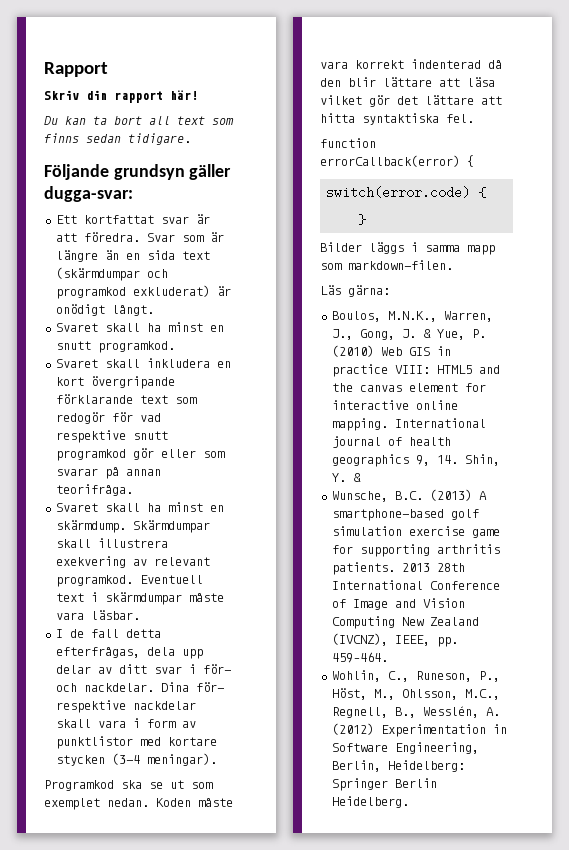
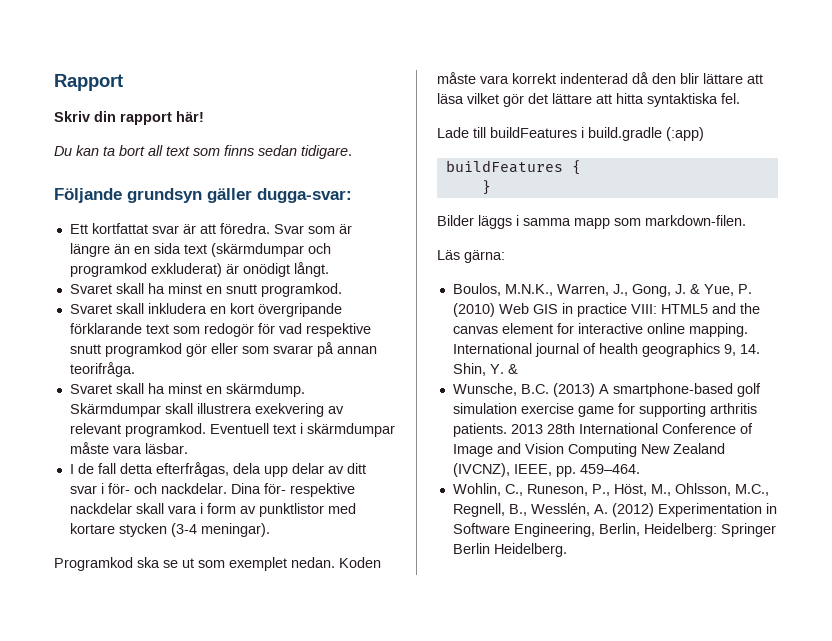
- function errorCallback(error) {
- switch(error.code) {
+ Lade till buildFeatures i build.gradle (:app)
+ buildFeatures {

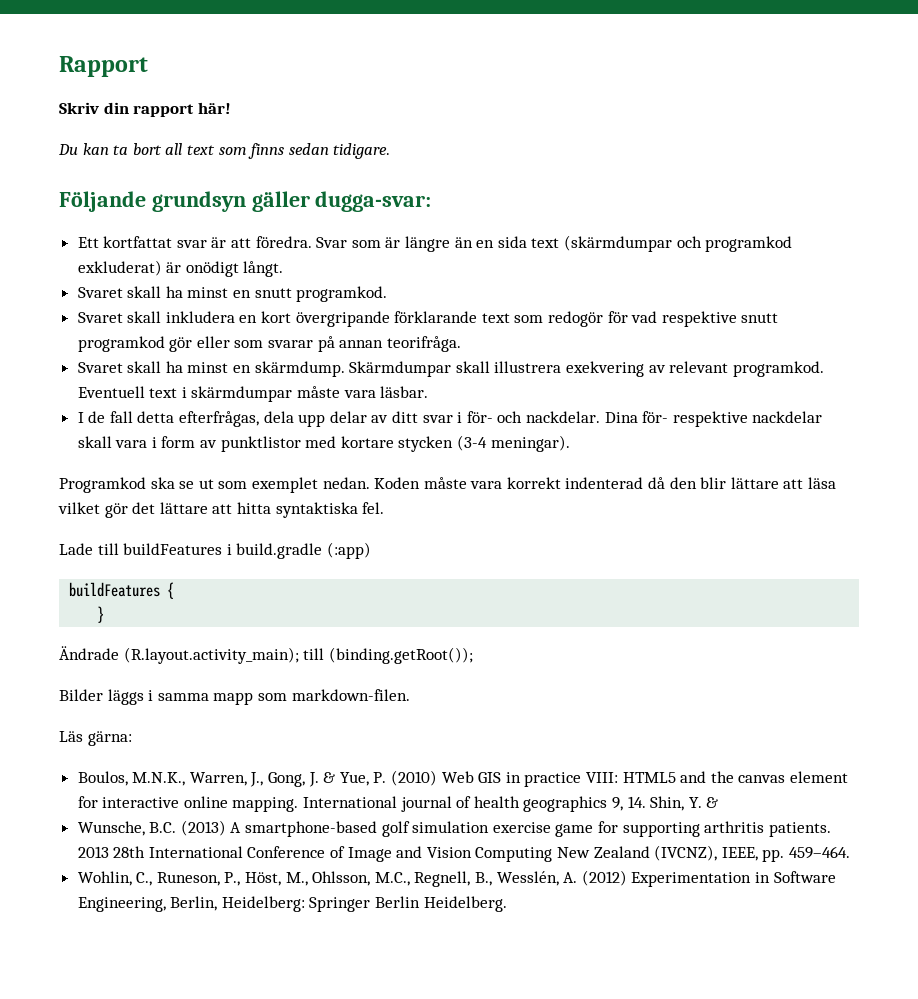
+ Ändrade (R.layout.activity_main); till (binding.getRoot());

